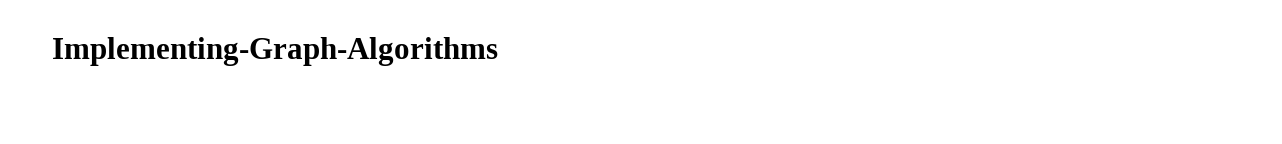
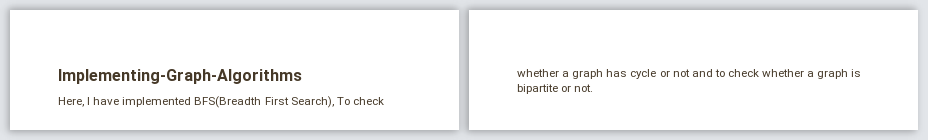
+ Here, I have implemented BFS(Breadth First Search), To check whether a graph has cycle or not and to check whether a graph is bipartite or not.

